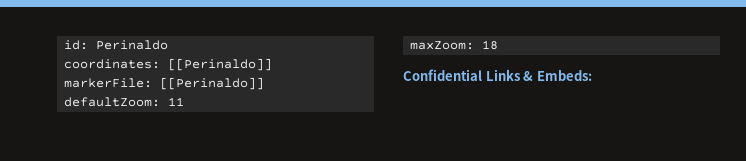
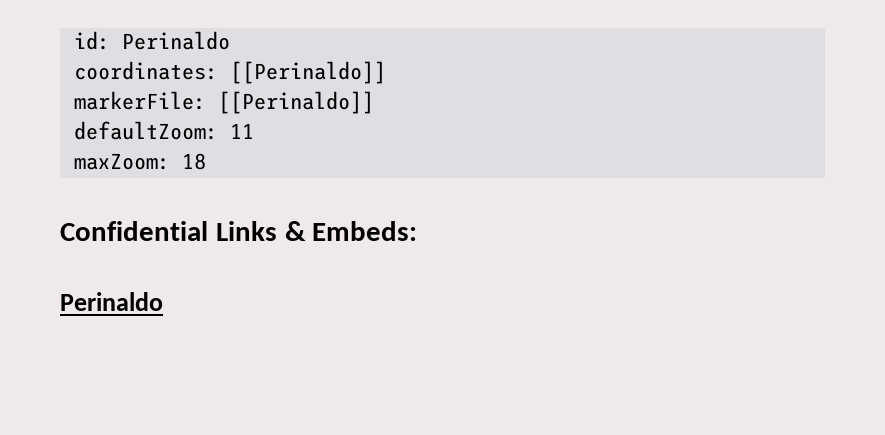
  Confidential Links & Embeds:
+ Perinaldo

